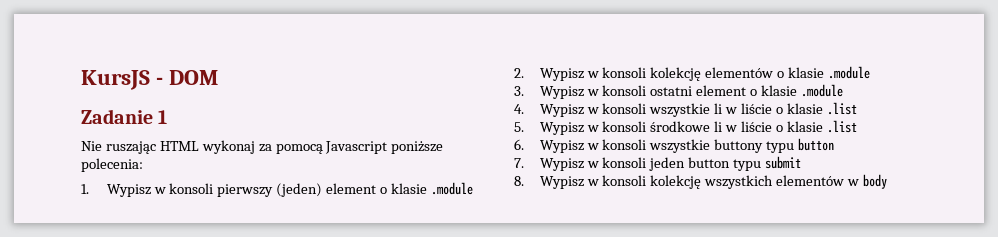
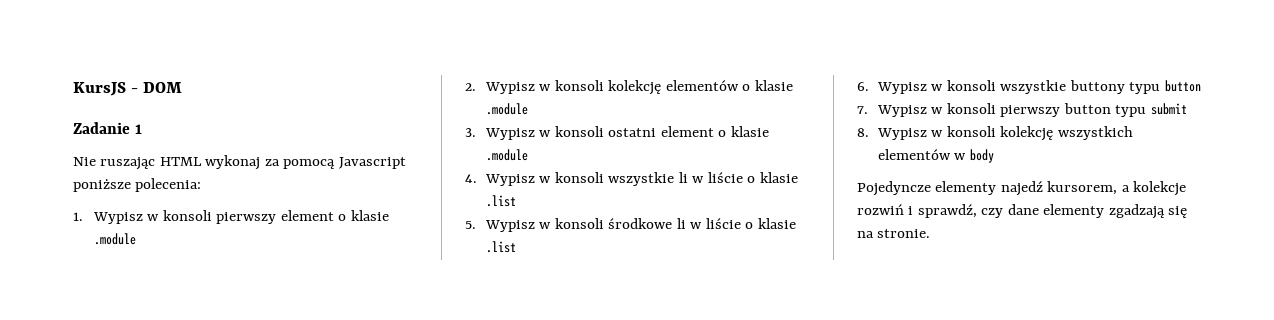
- 1. Wypisz w konsoli pierwszy (jeden) element o klasie .module
+ 1. Wypisz w konsoli pierwszy element o klasie .module
- 7. Wypisz w konsoli jeden button typu submit
+ 7. Wypisz w konsoli pierwszy button typu submit
+ Pojedyncze elementy najedź kursorem, a kolekcje rozwiń i sprawdź, czy dane elementy zgadzają się na stronie.

